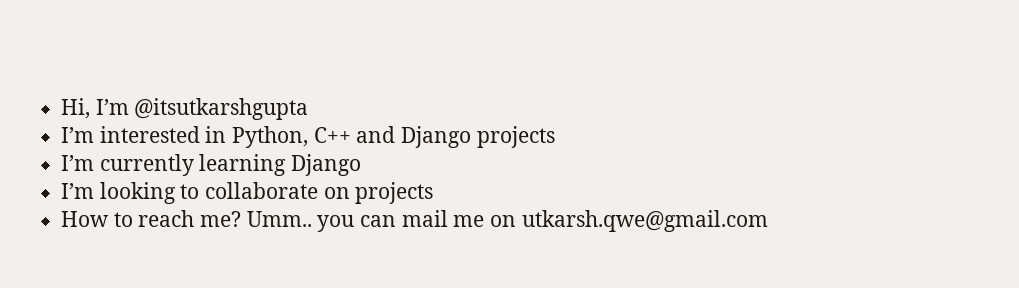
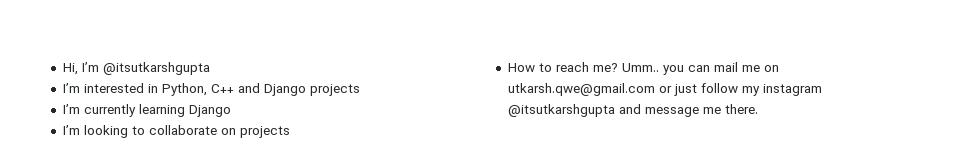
- Umm.. you can mail me on utkarsh.qwe@gmail.com
+ Umm.. you can mail me on utkarsh.qwe@gmail.com or just follow my instagram @itsutkarshgupta and message me there.

